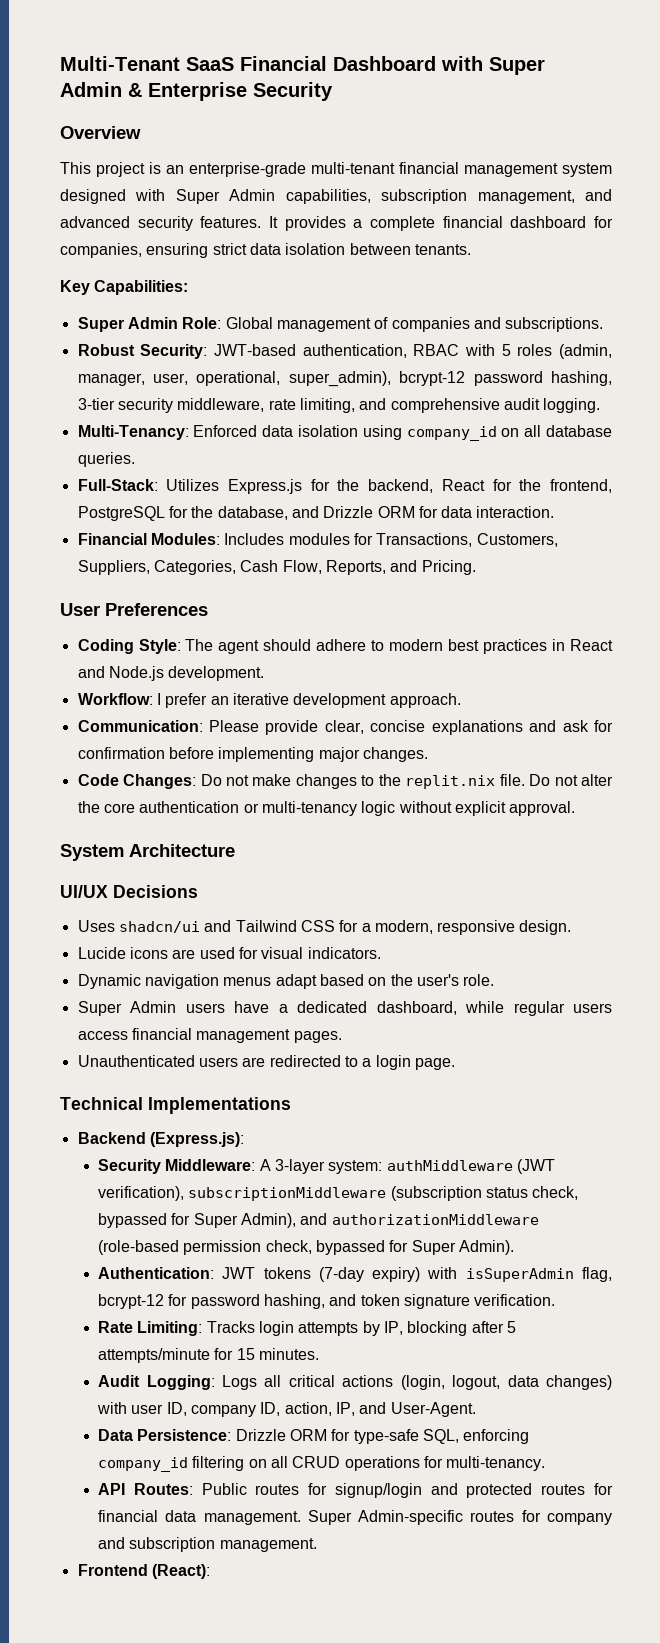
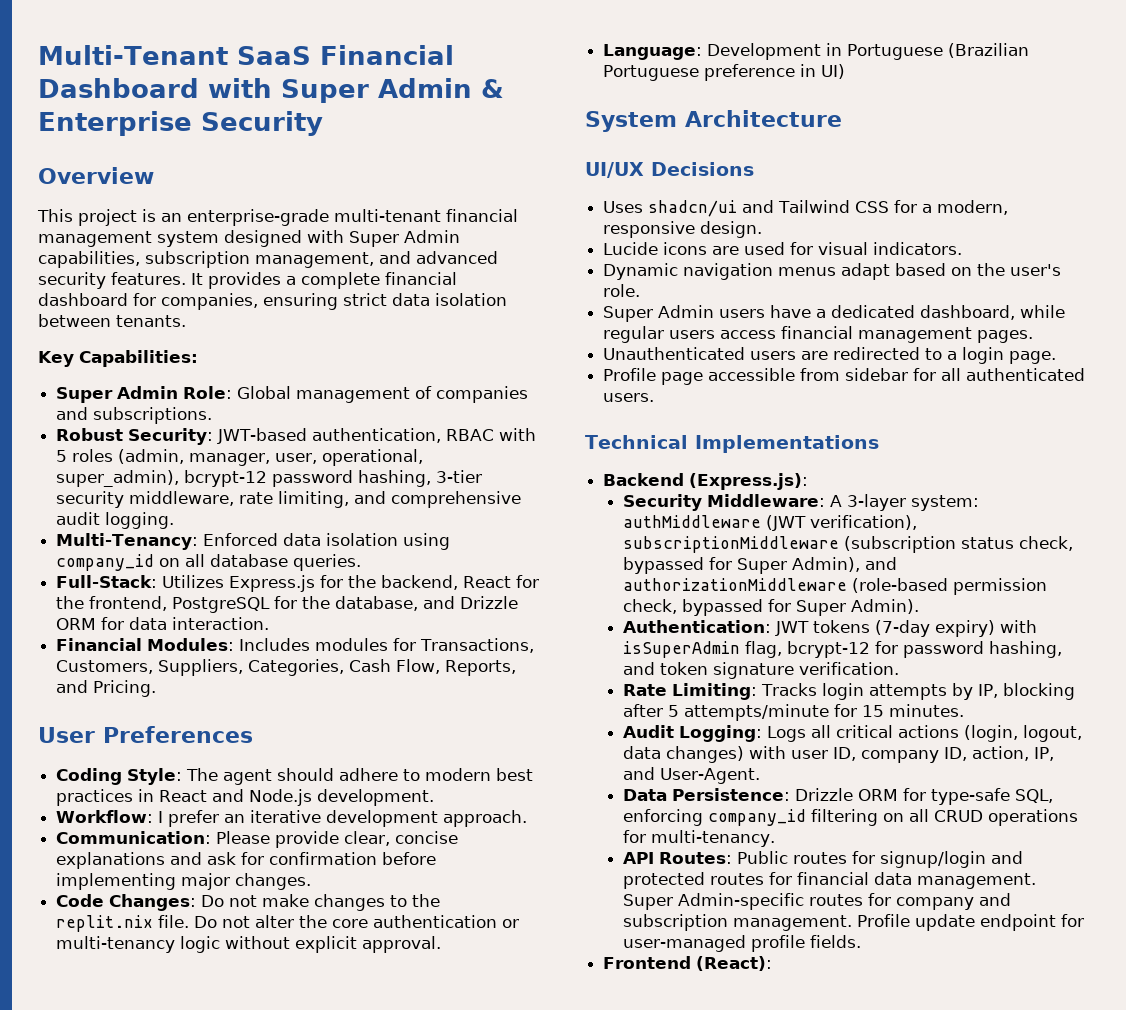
+ Language: Development in Portuguese (Brazilian Portuguese preference in UI)
+ Profile page accessible from sidebar for all authenticated users.
+ Profile update endpoint for user-managed profile fields.

